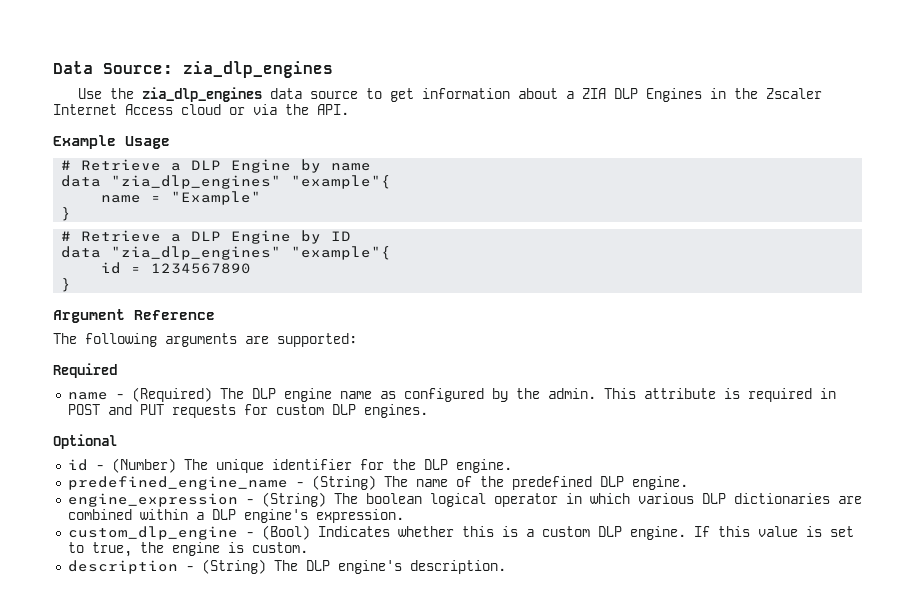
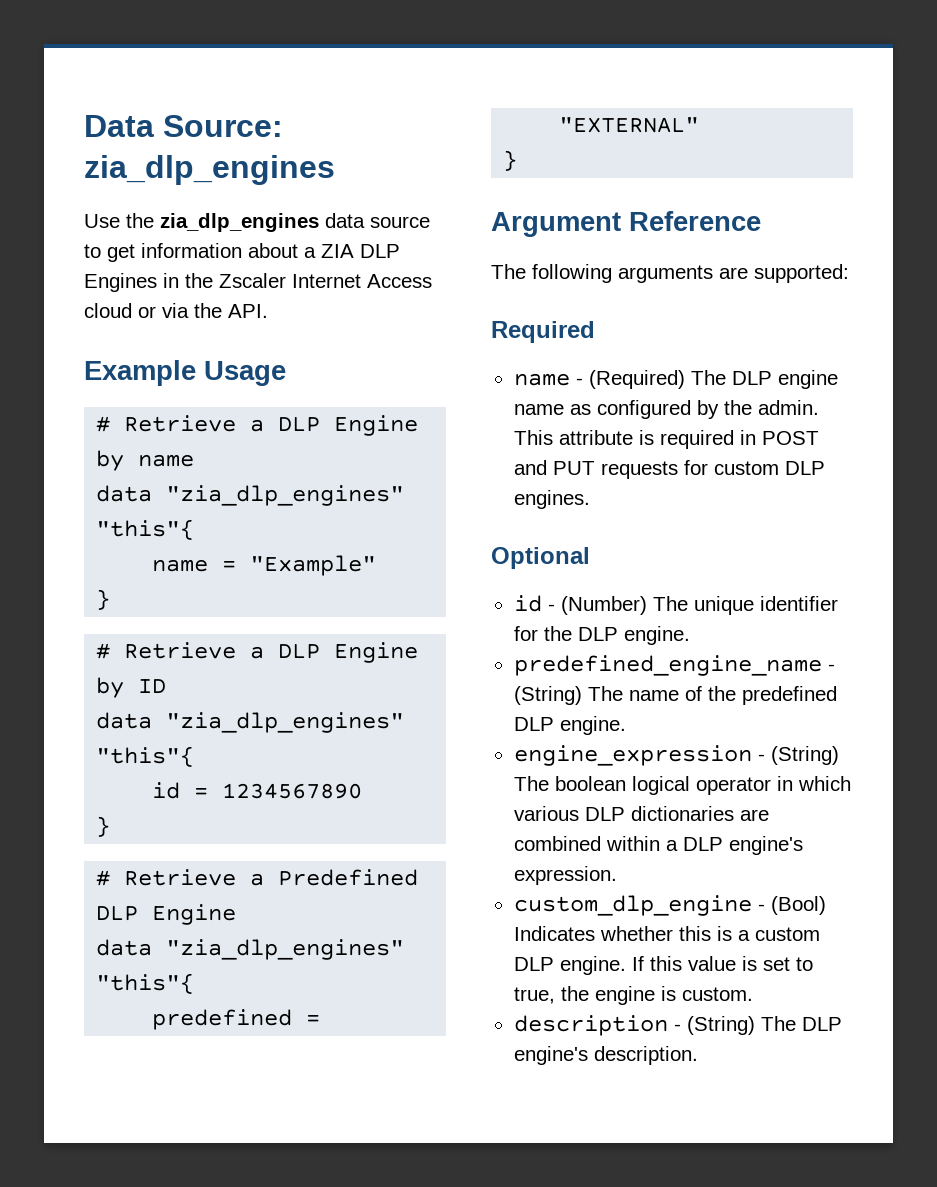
  # Retrieve a DLP Engine by name
- data "zia_dlp_engines" "example"{
+ data "zia_dlp_engines" "this"{
  # Retrieve a DLP Engine by ID
- data "zia_dlp_engines" "example"{
+ data "zia_dlp_engines" "this"{
+ # Retrieve a Predefined DLP Engine
+ data "zia_dlp_engines" "this"{
+ predefined = "EXTERNAL"
+ }

